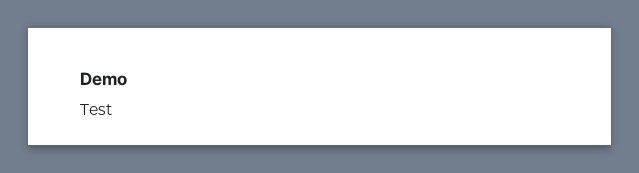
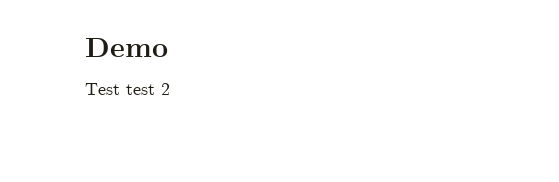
- Test
+ Test test 2

